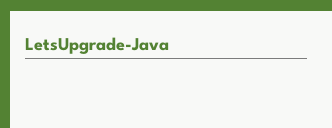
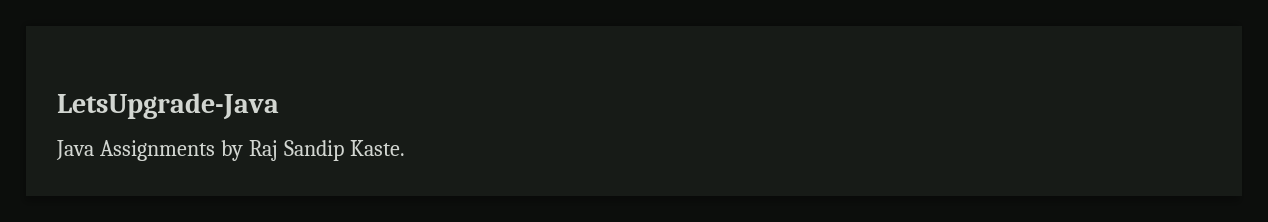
+ Java Assignments by Raj Sandip Kaste.

